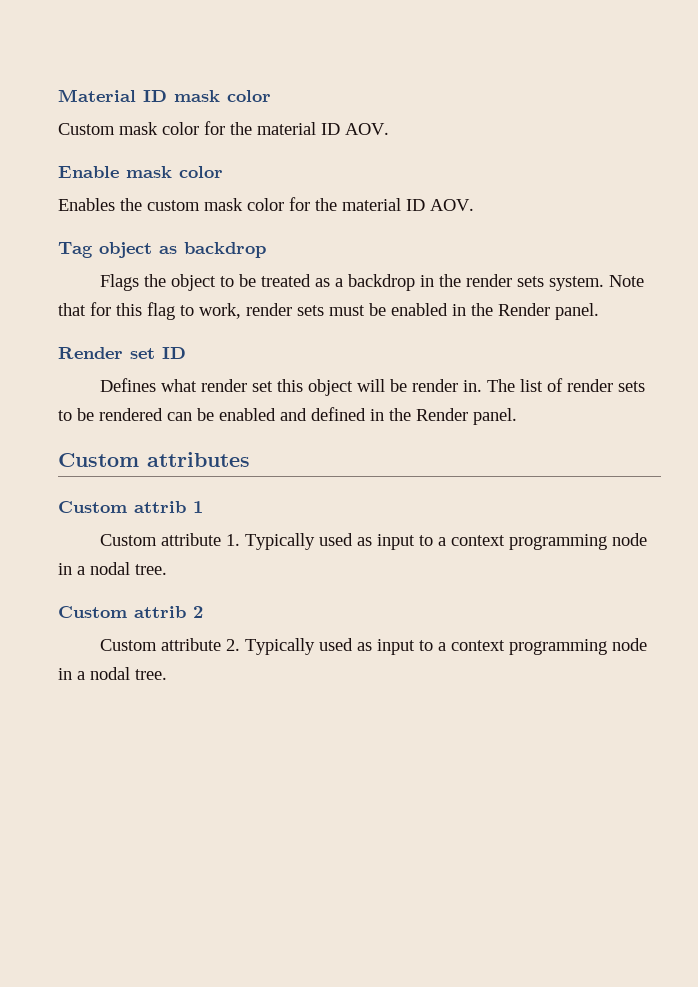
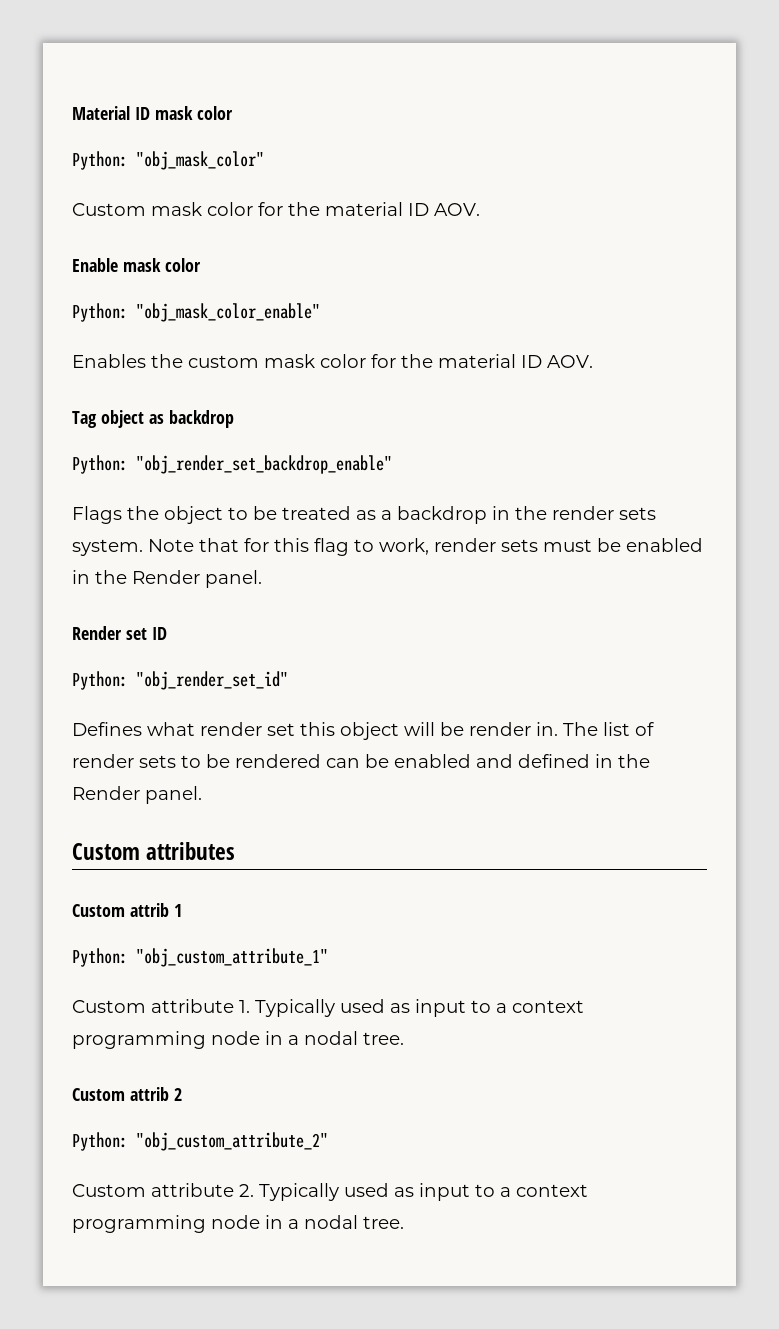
+ Python: "obj_mask_color"
+ Python: "obj_mask_color_enable"
+ Python: "obj_render_set_backdrop_enable"
+ Python: "obj_render_set_id"
+ Python: "obj_custom_attribute_1"
+ Python: "obj_custom_attribute_2"

